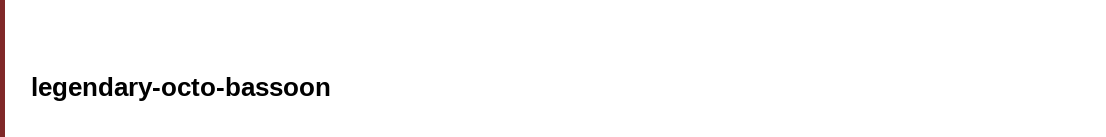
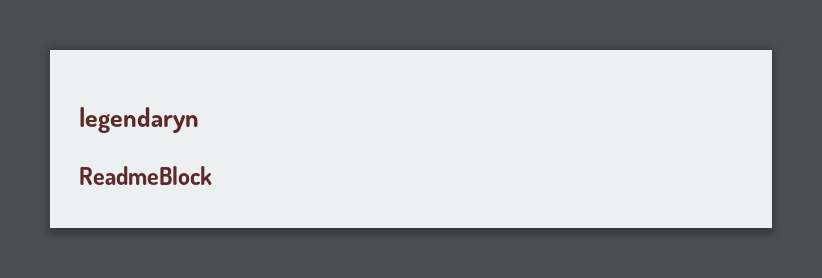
- legendary-octo-bassoon
+ legendaryn
+ ReadmeBlock

